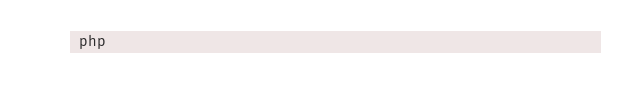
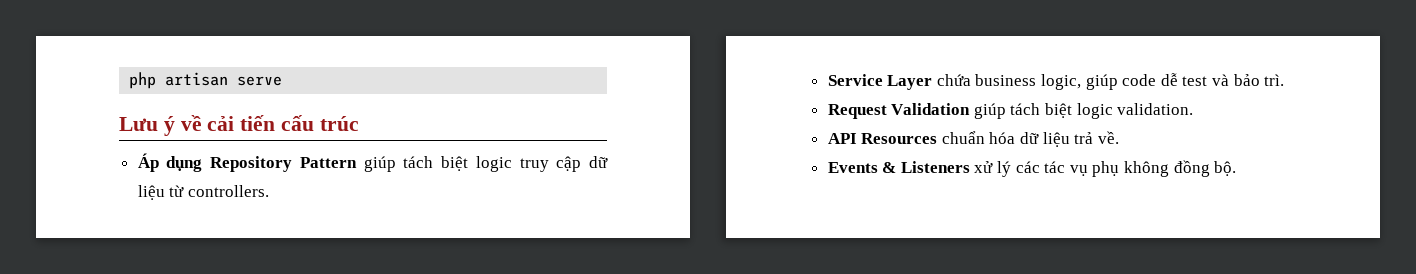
- php
+ php artisan serve
+ Lưu ý về cải tiến cấu trúc
+ Áp dụng Repository Pattern giúp tách biệt logic truy cập dữ liệu từ controllers.
+ Service Layer chứa business logic, giúp code dễ test và bảo trì.
+ Request Validation giúp tách biệt logic validation.
+ API Resources chuẩn hóa dữ liệu trả về.
+ Events & Listeners xử lý các tác vụ phụ không đồng bộ.

